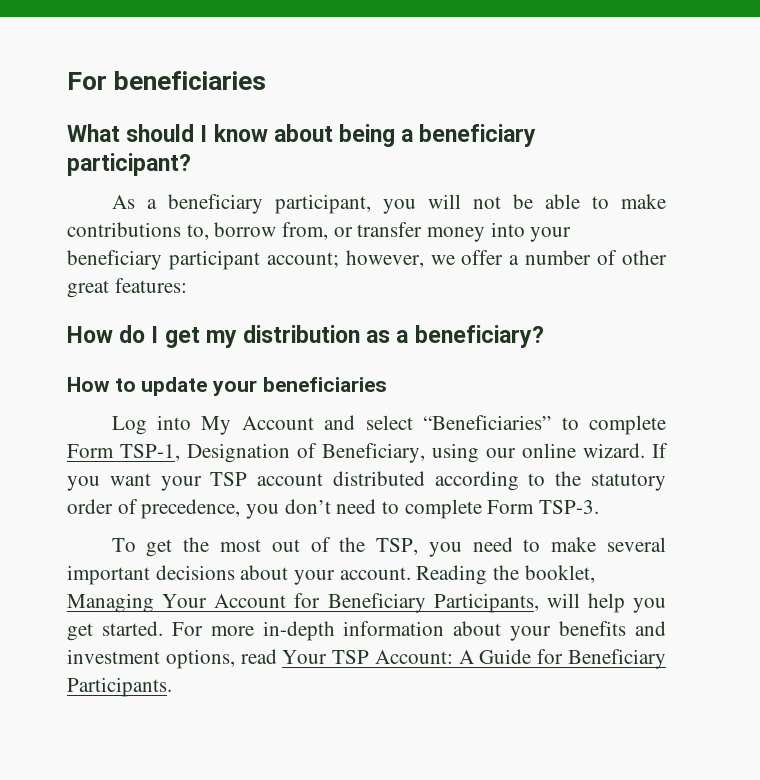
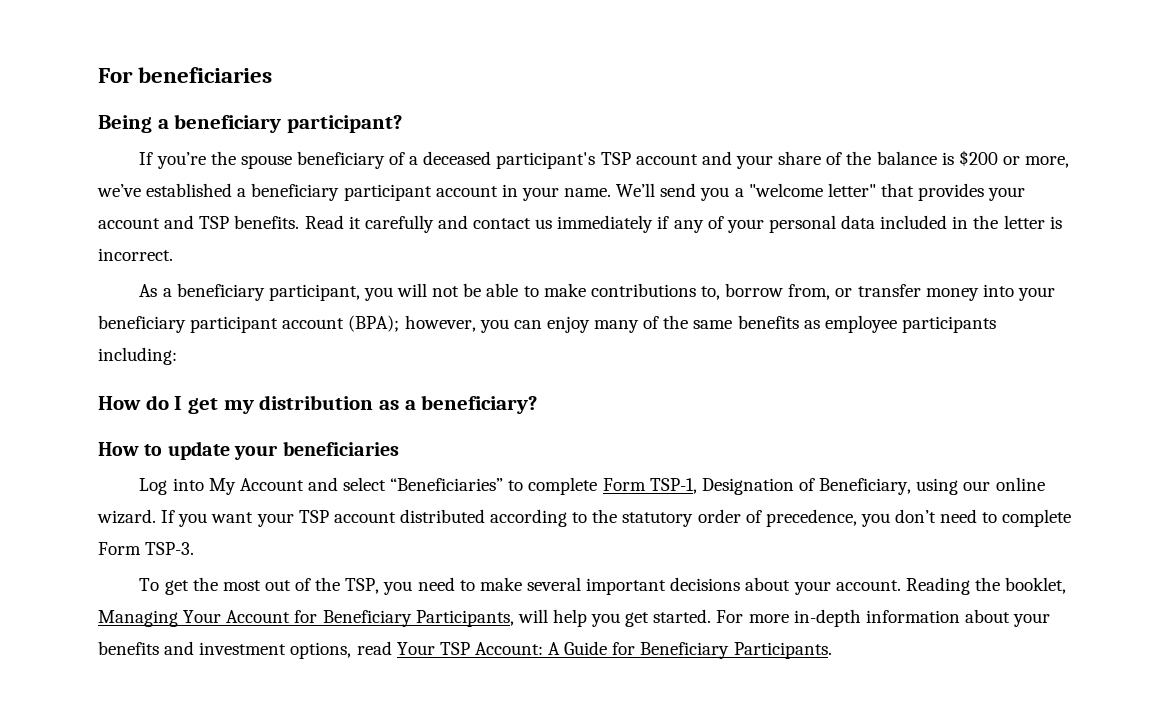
- What should I know about being a beneficiary participant?
+ Being a beneficiary participant?
+ If you’re the spouse beneficiary of a deceased participant's TSP account and your share of the balance is $200 or more, we’ve established a beneficiary participant account in your name. We’ll send you a "welcome letter" that provides your account and TSP benefits. Read it carefully and contact us immediately if any of your personal data included in the letter is incorrect.
- As a beneficiary participant, you will not be able to make contributions to, borrow from, or transfer money into your beneficiary participant account; however, we offer a number of other great features:
+ As a beneficiary participant, you will not be able to make contributions to, borrow from, or transfer money into your beneficiary participant account (BPA); however, you can enjoy many of the same benefits as employee participants including:

